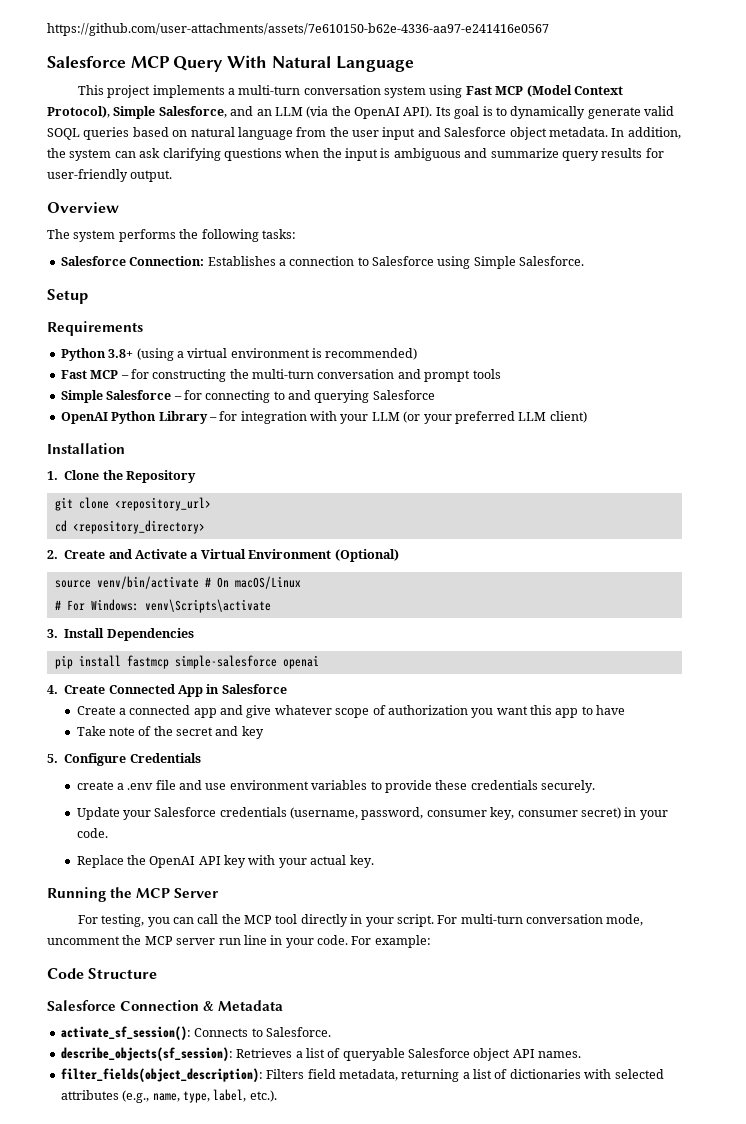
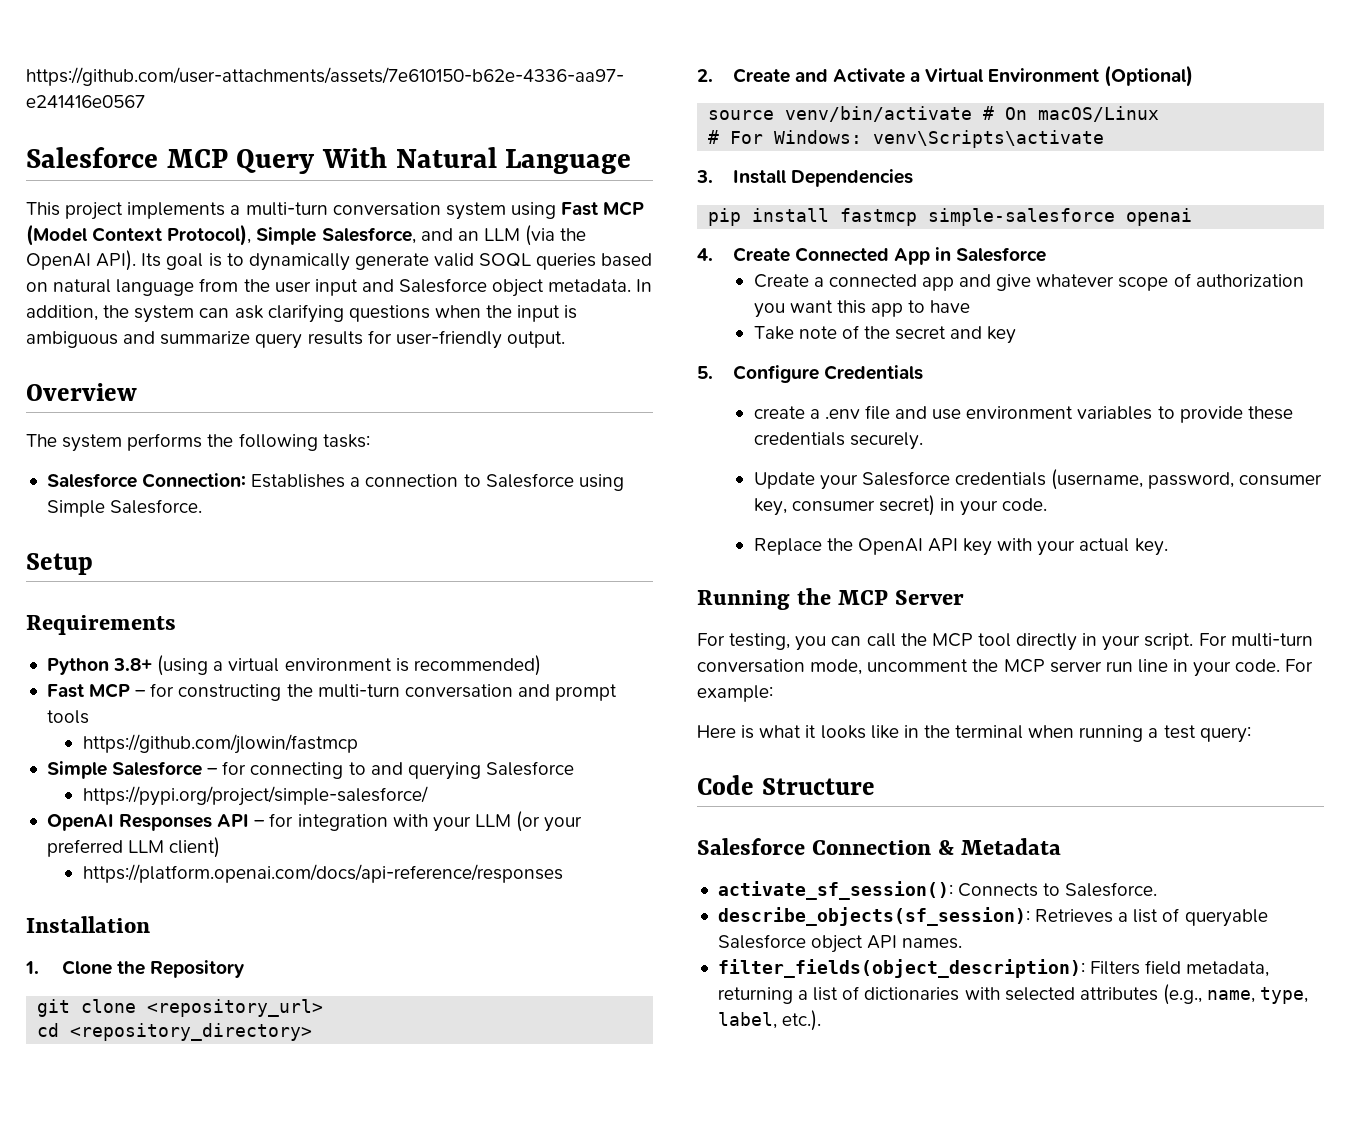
+ https://github.com/jlowin/fastmcp
- OpenAI Python Library – for integration with your LLM (or your preferred LLM client)
+ https://pypi.org/project/simple-salesforce/
+ OpenAI Responses API – for integration with your LLM (or your preferred LLM client)
+ https://platform.openai.com/docs/api-reference/responses
+ Here is what it looks like in the terminal when running a test query:

